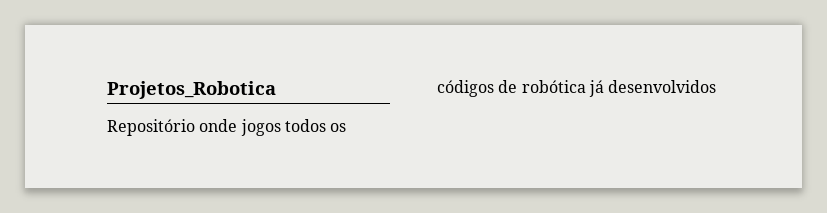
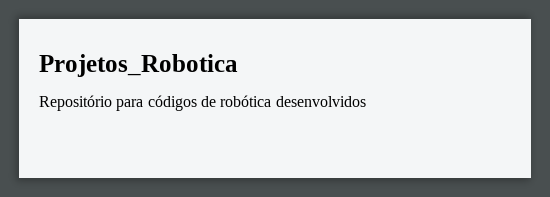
- Repositório onde jogos todos os códigos de robótica já desenvolvidos
+ Repositório para códigos de robótica desenvolvidos

